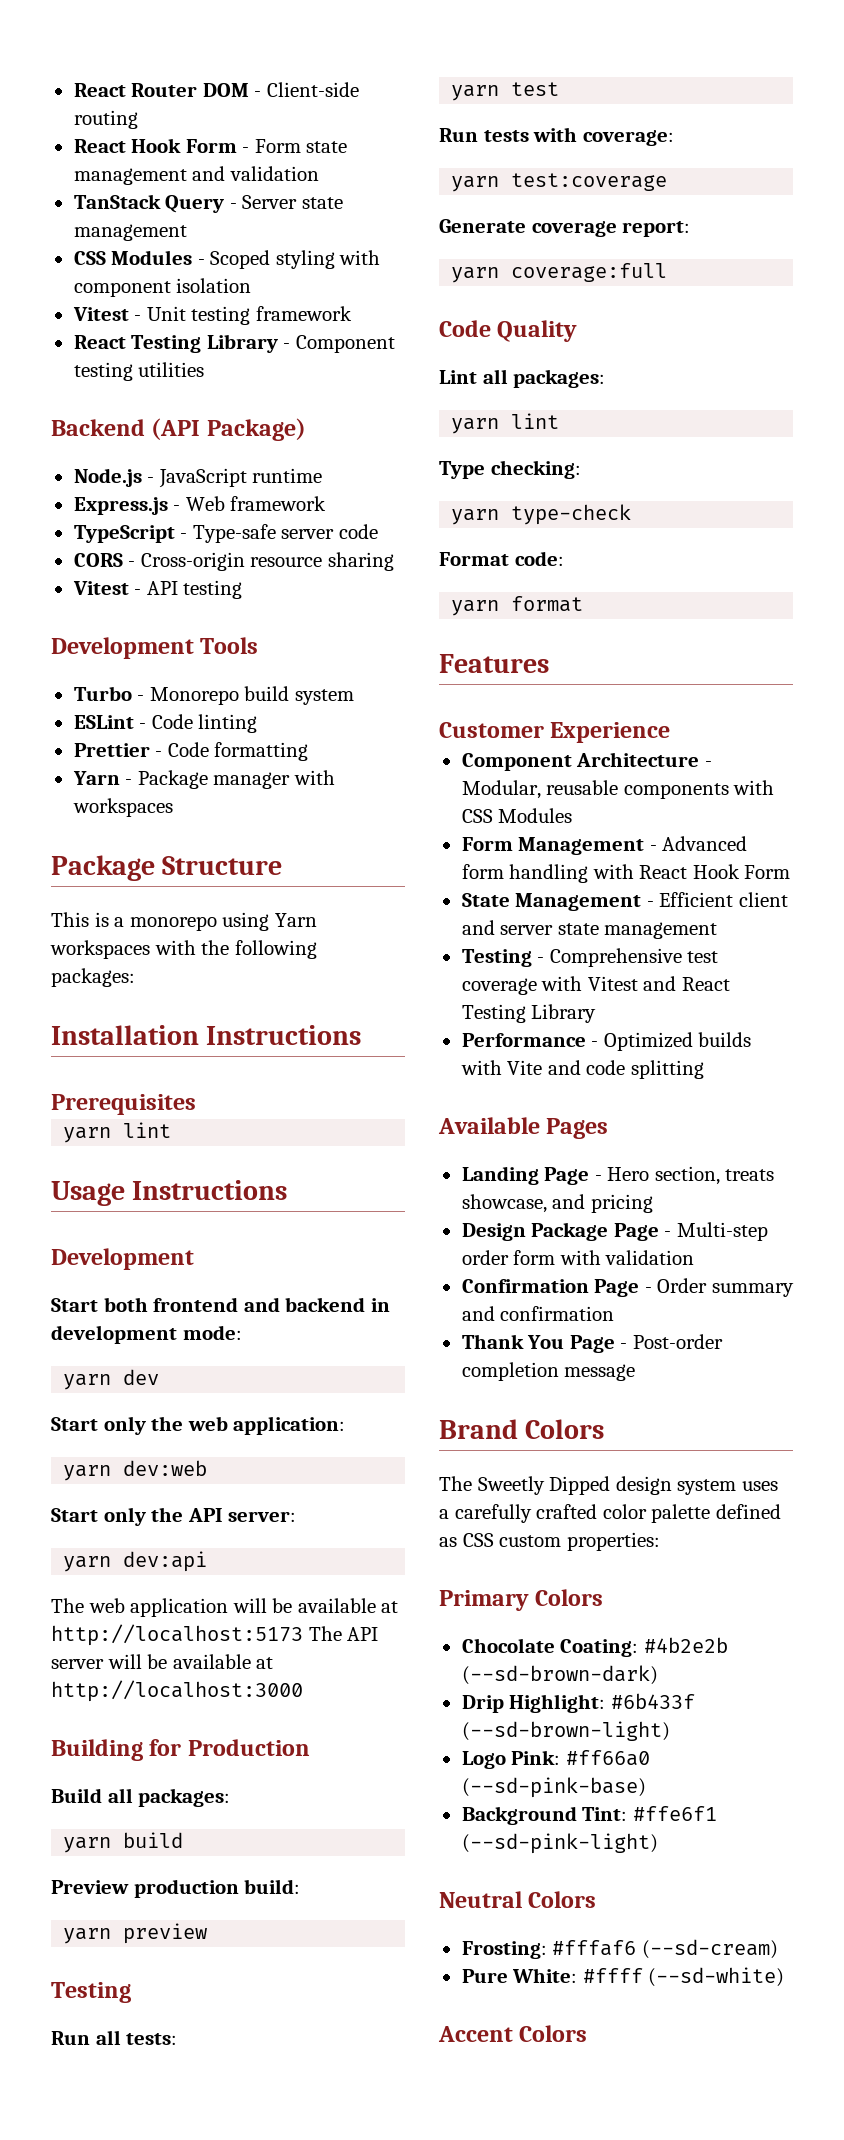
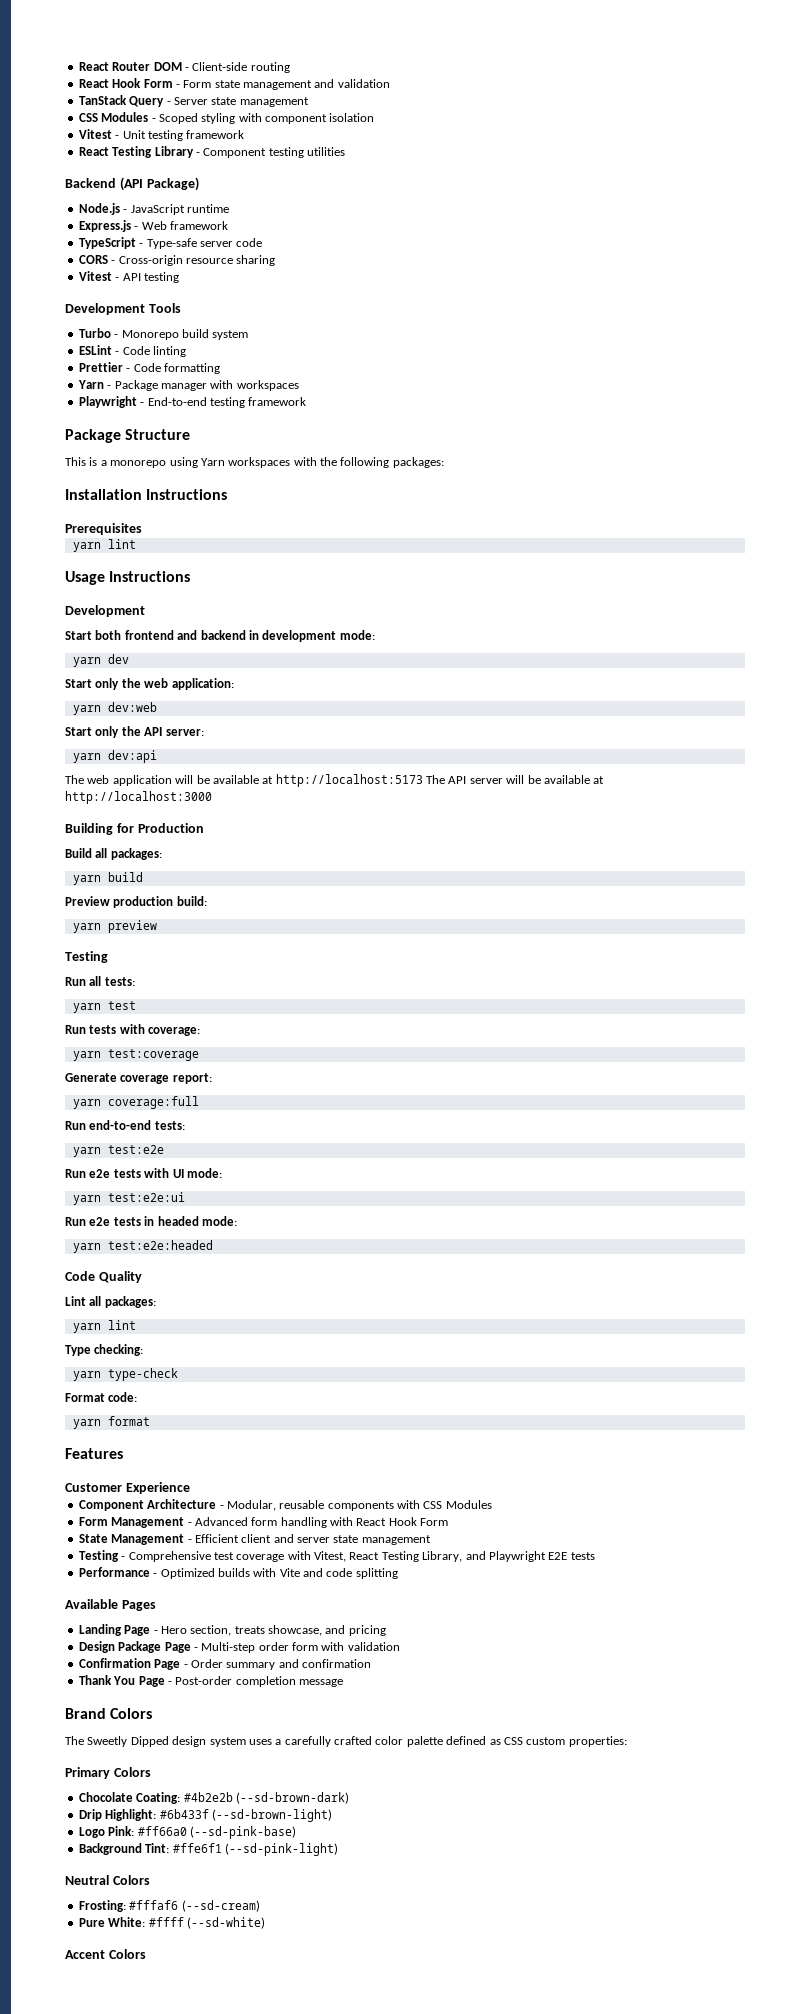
+ Playwright - End-to-end testing framework
+ Run end-to-end tests:
+ yarn test:e2e
+ Run e2e tests with UI mode:
+ yarn test:e2e:ui
+ Run e2e tests in headed mode:
+ yarn test:e2e:headed
- Testing - Comprehensive test coverage with Vitest and React Testing Library
+ Testing - Comprehensive test coverage with Vitest, React Testing Library, and Playwright E2E tests

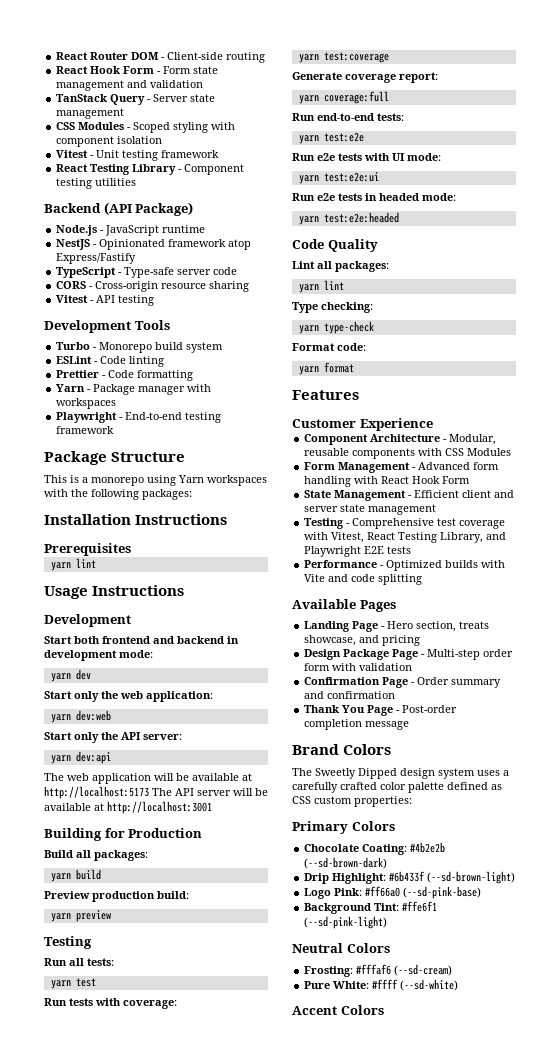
- Express.js - Web framework
+ NestJS - Opinionated framework atop Express/Fastify
- The web application will be available at http://localhost:5173 The API server will be available at http://localhost:3000
+ The web application will be available at http://localhost:5173 The API server will be available at http://localhost:3001

